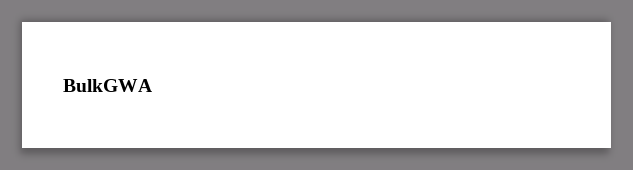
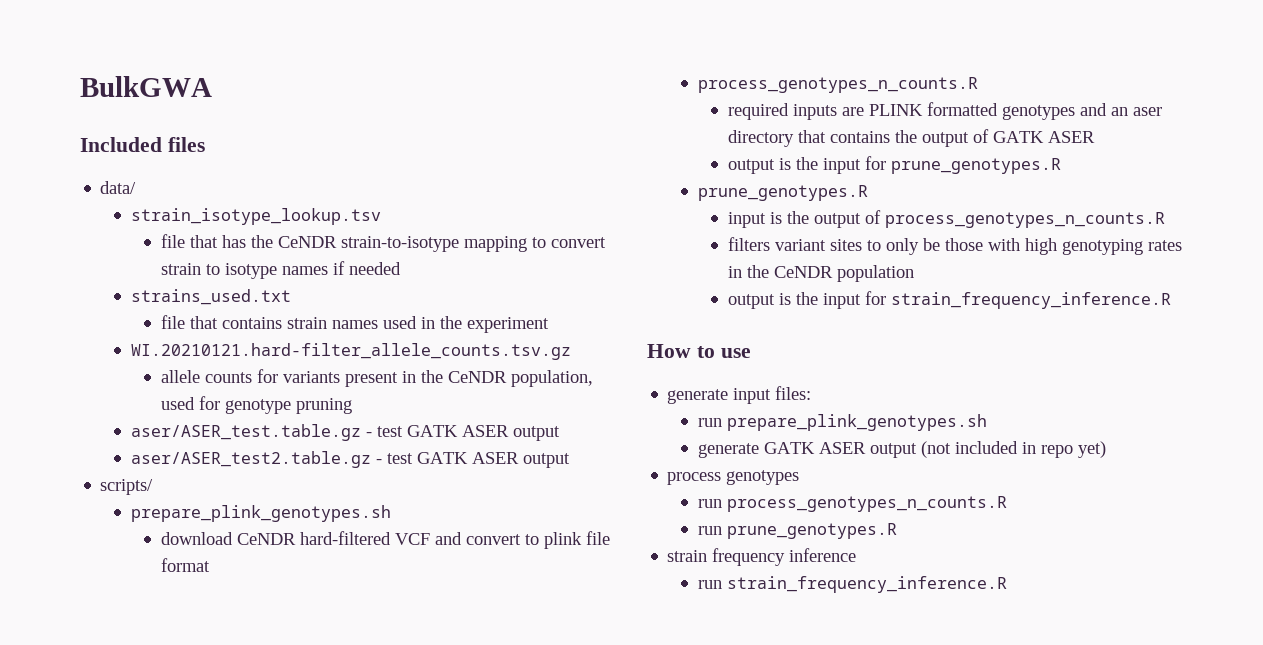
+ Included files
+ data/
+ strain_isotype_lookup.tsv
+ file that has the CeNDR strain-to-isotype mapping to convert strain to isotype names if needed
+ strains_used.txt
+ file that contains strain names used in the experiment
+ WI.20210121.hard-filter_allele_counts.tsv.gz
+ allele counts for variants present in the CeNDR population, used for genotype pruning
+ aser/ASER_test.table.gz - test GATK ASER output
+ aser/ASER_test2.table.gz - test GATK ASER output
+ scripts/
+ prepare_plink_genotypes.sh
+ download CeNDR hard-filtered VCF and convert to plink file format
+ process_genotypes_n_counts.R
+ required inputs are PLINK formatted genotypes and an aser directory that contains the output of GATK ASER
+ output is the input for prune_genotypes.R
+ prune_genotypes.R
+ input is the output of process_genotypes_n_counts.R
+ filters variant sites to only be those with high genotyping rates in the CeNDR population
+ output is the input for strain_frequency_inference.R
+ How to use
+ generate input files:
+ run prepare_plink_genotypes.sh
+ generate GATK ASER output (not included in repo yet)
+ process genotypes
+ run process_genotypes_n_counts.R
+ run prune_genotypes.R
+ strain frequency inference
+ run strain_frequency_inference.R

